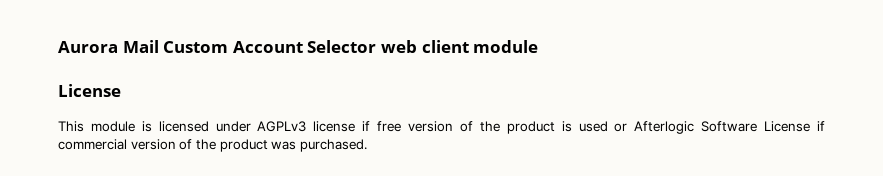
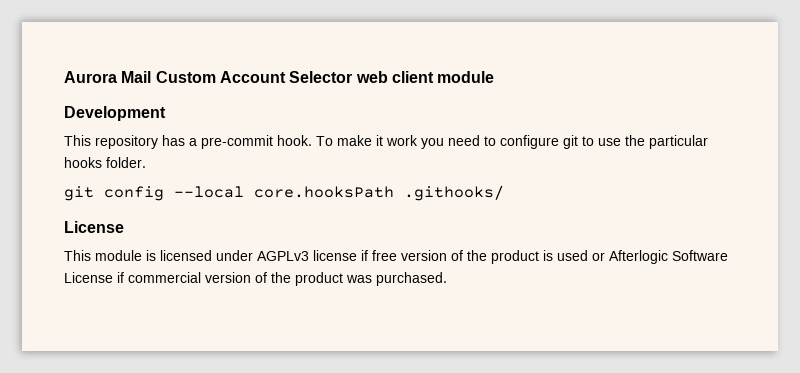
+ Development
+ This repository has a pre-commit hook. To make it work you need to configure git to use the particular hooks folder.
+ git config --local core.hooksPath .githooks/

